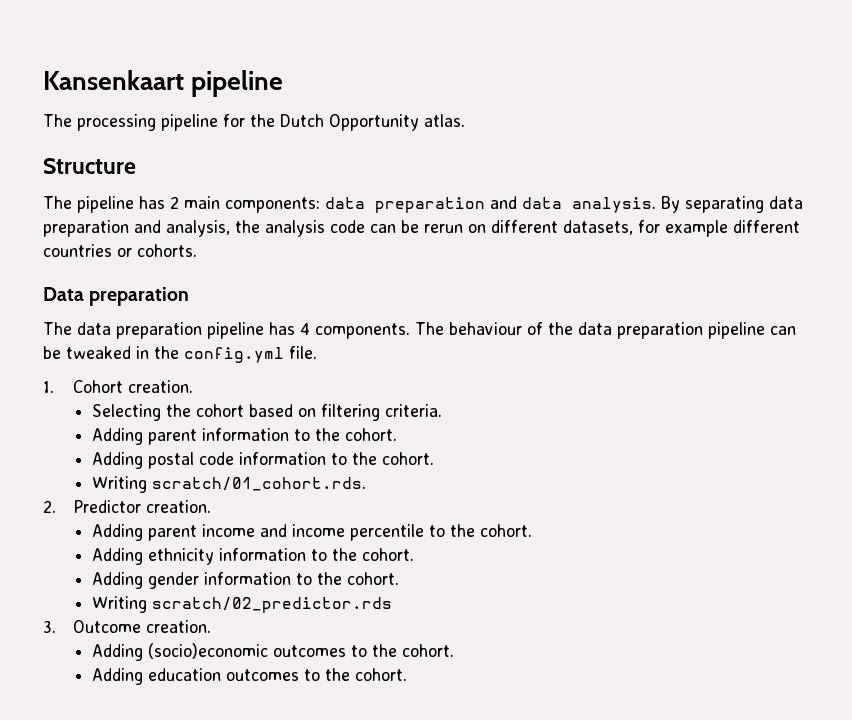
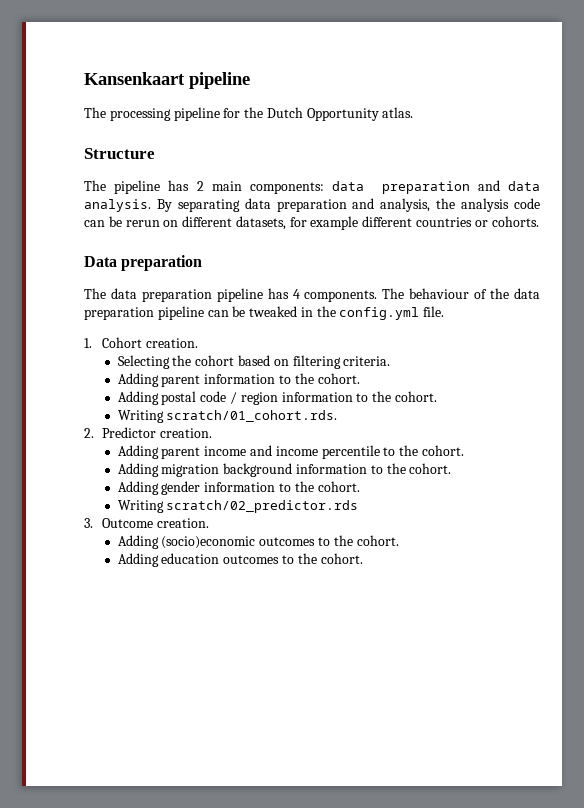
- Adding postal code information to the cohort.
+ Adding postal code / region information to the cohort.
- Adding ethnicity information to the cohort.
+ Adding migration background information to the cohort.

